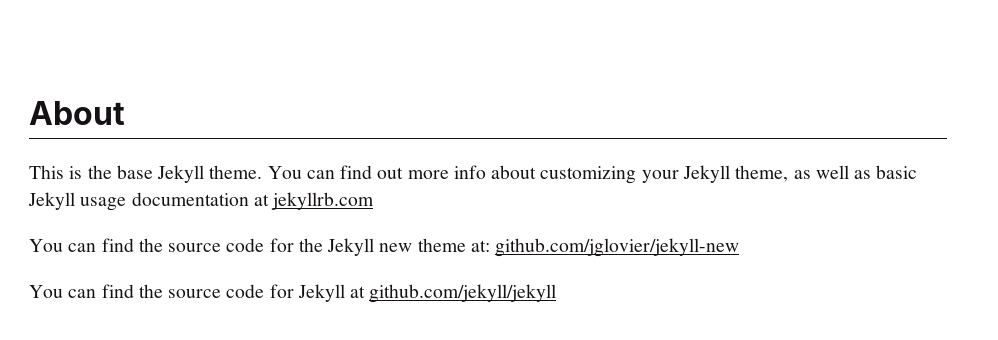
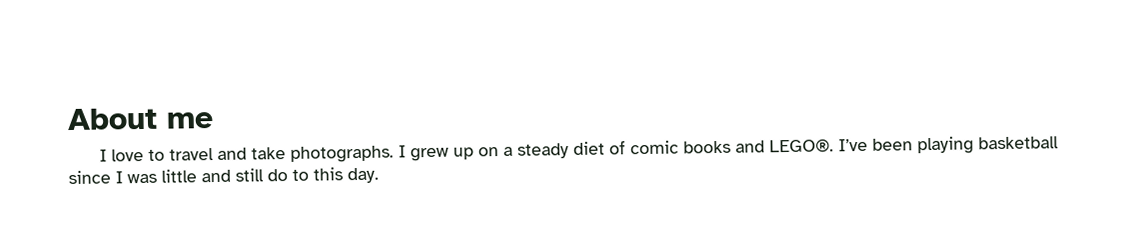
- About
- This is the base Jekyll theme. You can find out more info about customizing your Jekyll theme, as well as basic Jekyll usage documentation at jekyllrb.com
- You can find the source code for the Jekyll new theme at: github.com/jglovier/jekyll-new
- You can find the source code for Jekyll at github.com/jekyll/jekyll
+ About me
+ I love to travel and take photographs. I grew up on a steady diet of comic books and LEGO®. I’ve been playing basketball since I was little and still do to this day.

